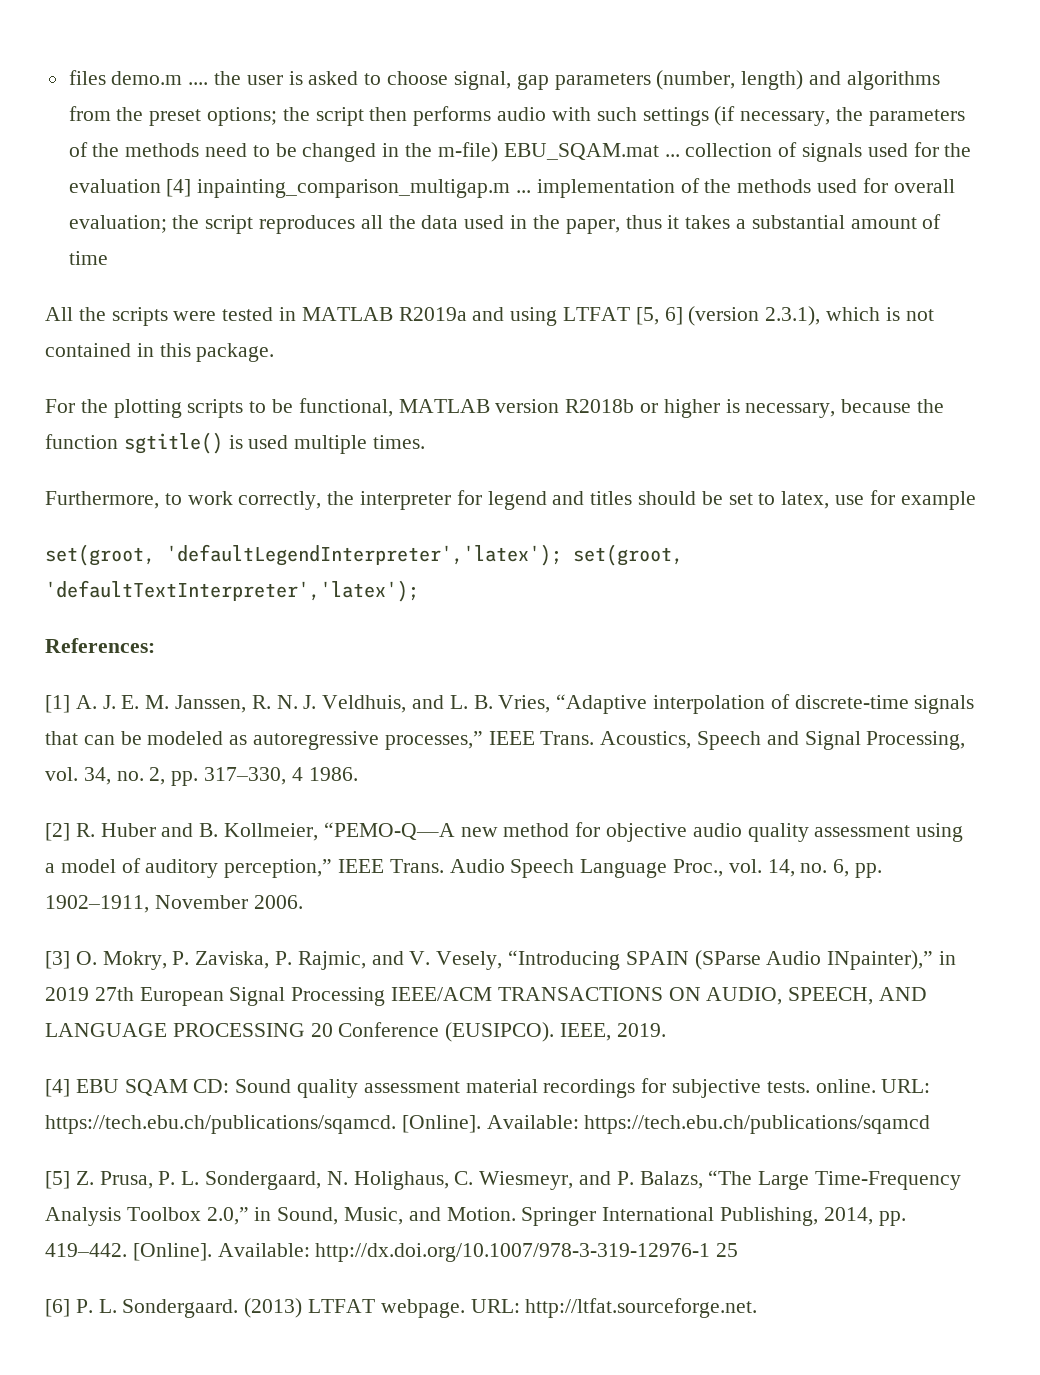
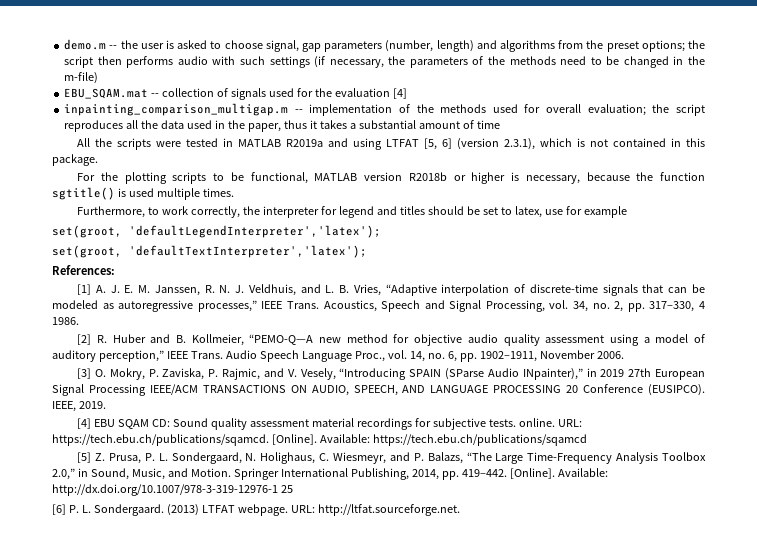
- files demo.m .... the user is asked to choose signal, gap parameters (number, length) and algorithms from the preset options;
+ demo.m -- the user is asked to choose signal, gap parameters (number, length) and algorithms from the preset options;
- the script then performs audio with such settings (if necessary, the parameters of the methods need to be changed in the m-file) EBU_SQAM.mat ... collection of signals used for the evaluation [4] inpainting_comparison_multigap.m ... implementation of the methods used for overall evaluation;
+ the script then performs audio with such settings (if necessary, the parameters of the methods need to be changed in the m-file)
+ EBU_SQAM.mat -- collection of signals used for the evaluation [4]
+ inpainting_comparison_multigap.m -- implementation of the methods used for overall evaluation;
- set(groot, 'defaultLegendInterpreter','latex'); set(groot, 'defaultTextInterpreter','latex');
+ set(groot, 'defaultLegendInterpreter','latex');
+ set(groot, 'defaultTextInterpreter','latex');

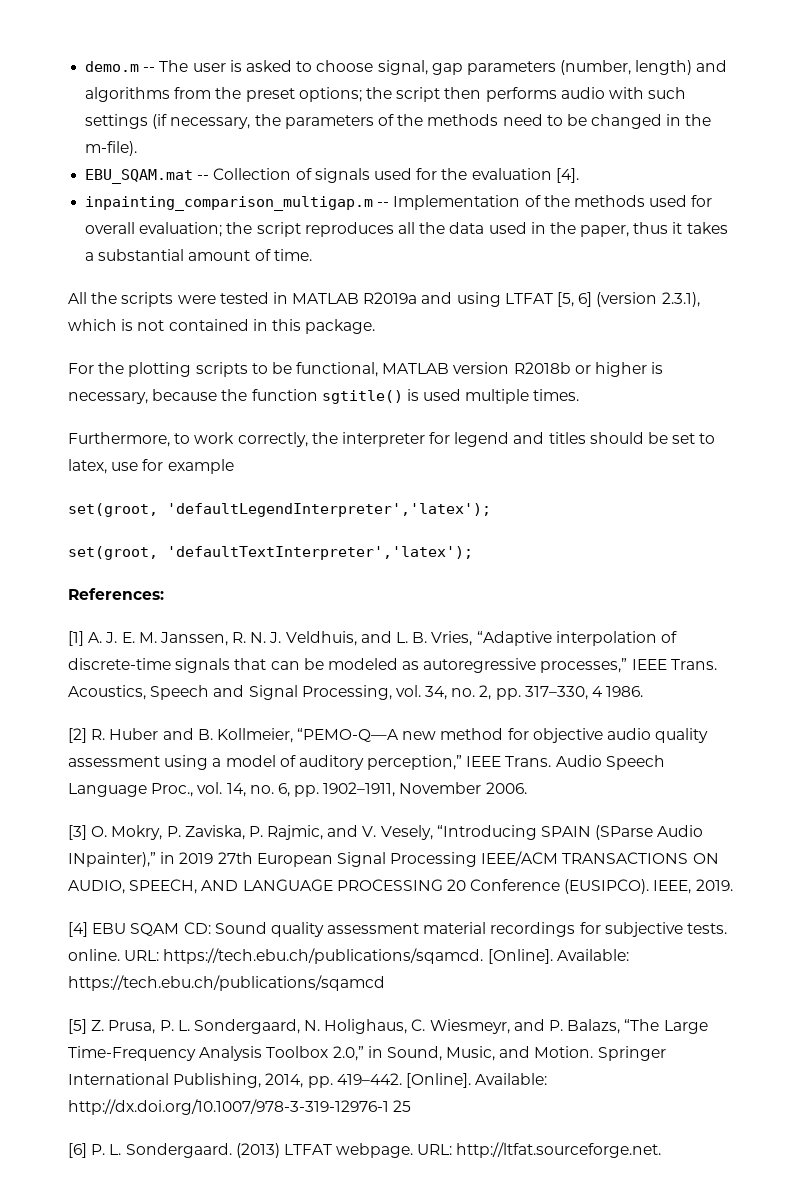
- demo.m -- the user is asked to choose signal, gap parameters (number, length) and algorithms from the preset options; the script then performs audio with such settings (if necessary, the parameters of the methods need to be changed in the m-file)
+ demo.m -- The user is asked to choose signal, gap parameters (number, length) and algorithms from the preset options; the script then performs audio with such settings (if necessary, the parameters of the methods need to be changed in the m-file).
- EBU_SQAM.mat -- collection of signals used for the evaluation [4]
+ EBU_SQAM.mat -- Collection of signals used for the evaluation [4].
- inpainting_comparison_multigap.m -- implementation of the methods used for overall evaluation; the script reproduces all the data used in the paper, thus it takes a substantial amount of time
+ inpainting_comparison_multigap.m -- Implementation of the methods used for overall evaluation; the script reproduces all the data used in the paper, thus it takes a substantial amount of time.

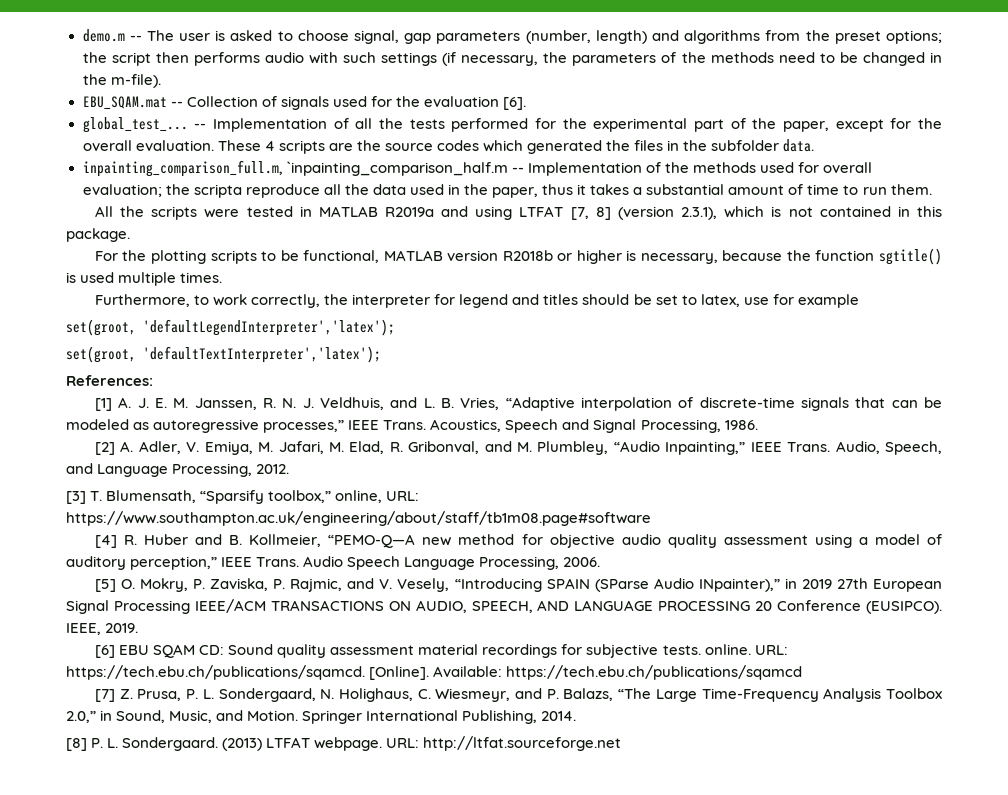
- EBU_SQAM.mat -- Collection of signals used for the evaluation [4].
- inpainting_comparison_multigap.m -- Implementation of the methods used for overall evaluation; the script reproduces all the data used in the paper, thus it takes a substantial amount of time.
+ EBU_SQAM.mat -- Collection of signals used for the evaluation [6].
+ global_test_... -- Implementation of all the tests performed for the experimental part of the paper, except for the overall evaluation. These 4 scripts are the source codes which generated the files in the subfolder data.
+ inpainting_comparison_full.m, `inpainting_comparison_half.m -- Implementation of the methods used for overall evaluation; the scripta reproduce all the data used in the paper, thus it takes a substantial amount of time to run them.
- All the scripts were tested in MATLAB R2019a and using LTFAT [5, 6] (version 2.3.1), which is not contained in this package.
+ All the scripts were tested in MATLAB R2019a and using LTFAT [7, 8] (version 2.3.1), which is not contained in this package.
- Acoustics, Speech and Signal Processing, vol. 34, no. 2, pp. 317–330, 4 1986.
- [2] R. Huber and B. Kollmeier, “PEMO-Q—A new method for objective audio quality assessment using a model of auditory perception,” IEEE Trans.
+ Acoustics, Speech and Signal Processing, 1986.
+ [2] A. Adler, V. Emiya, M. Jafari, M. Elad, R. Gribonval, and M. Plumbley, “Audio Inpainting,” IEEE Trans. Audio, Speech, and Language Processing, 2012.
+ [3] T. Blumensath, “Sparsify toolbox,” online, URL: https://www.southampton.ac.uk/engineering/about/staff/tb1m08.page#software
+ [4] R. Huber and B. Kollmeier, “PEMO-Q—A new method for objective audio quality assessment using a model of auditory perception,” IEEE Trans.
- Audio Speech Language Proc., vol. 14, no. 6, pp. 1902–1911, November 2006.
+ Audio Speech Language Processing, 2006.
- [3] O. Mokry, P. Zaviska, P. Rajmic, and V. Vesely, “Introducing SPAIN (SParse Audio INpainter),” in 2019 27th European Signal Processing IEEE/ACM TRANSACTIONS ON AUDIO, SPEECH, AND LANGUAGE PROCESSING 20 Conference (EUSIPCO).
+ [5] O. Mokry, P. Zaviska, P. Rajmic, and V. Vesely, “Introducing SPAIN (SParse Audio INpainter),” in 2019 27th European Signal Processing IEEE/ACM TRANSACTIONS ON AUDIO, SPEECH, AND LANGUAGE PROCESSING 20 Conference (EUSIPCO).
- [4] EBU SQAM CD: Sound quality assessment material recordings for subjective tests. online.
+ [6] EBU SQAM CD: Sound quality assessment material recordings for subjective tests. online.
- [5] Z. Prusa, P. L. Sondergaard, N. Holighaus, C. Wiesmeyr, and P. Balazs, “The Large Time-Frequency Analysis Toolbox 2.0,” in Sound, Music, and Motion.
+ [7] Z. Prusa, P. L. Sondergaard, N. Holighaus, C. Wiesmeyr, and P. Balazs, “The Large Time-Frequency Analysis Toolbox 2.0,” in Sound, Music, and Motion.
- Springer International Publishing, 2014, pp. 419–442. [Online]. Available: http://dx.doi.org/10.1007/978-3-319-12976-1 25
- [6] P. L. Sondergaard.
+ Springer International Publishing, 2014.
+ [8] P. L. Sondergaard.
- URL: http://ltfat.sourceforge.net.
+ URL: http://ltfat.sourceforge.net

